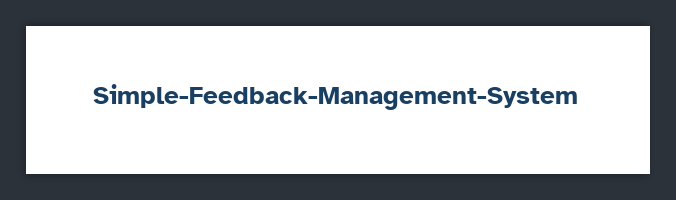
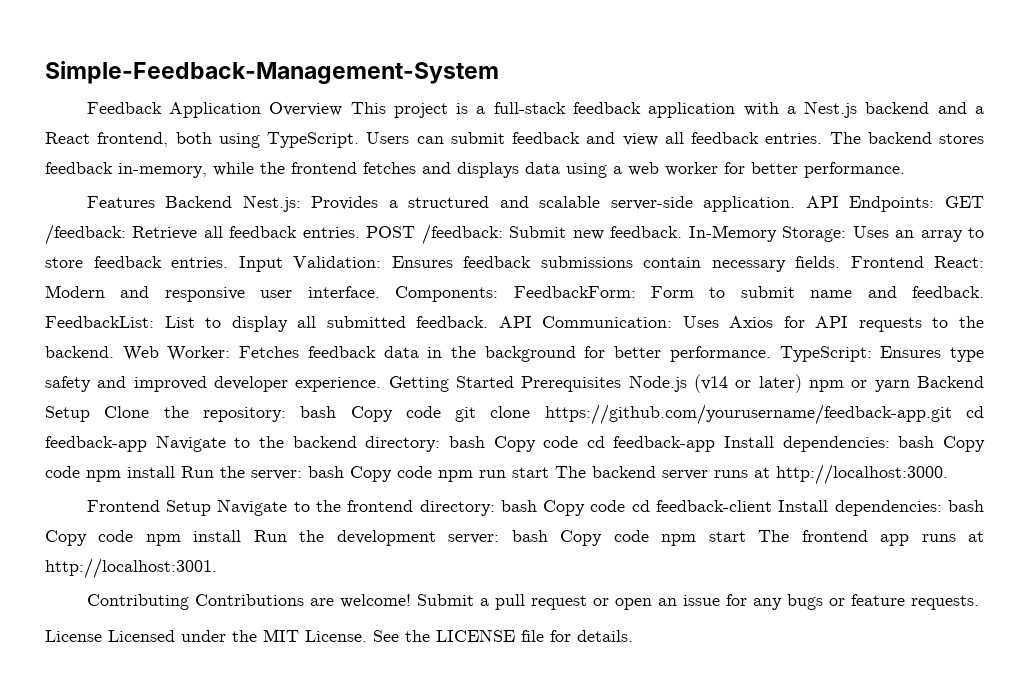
+ Feedback Application Overview This project is a full-stack feedback application with a Nest.js backend and a React frontend, both using TypeScript. Users can submit feedback and view all feedback entries. The backend stores feedback in-memory, while the frontend fetches and displays data using a web worker for better performance.
+ Features Backend Nest.js: Provides a structured and scalable server-side application. API Endpoints: GET /feedback: Retrieve all feedback entries. POST /feedback: Submit new feedback. In-Memory Storage: Uses an array to store feedback entries. Input Validation: Ensures feedback submissions contain necessary fields. Frontend React: Modern and responsive user interface. Components: FeedbackForm: Form to submit name and feedback. FeedbackList: List to display all submitted feedback. API Communication: Uses Axios for API requests to the backend. Web Worker: Fetches feedback data in the background for better performance. TypeScript: Ensures type safety and improved developer experience. Getting Started Prerequisites Node.js (v14 or later) npm or yarn Backend Setup Clone the repository: bash Copy code git clone https://github.com/yourusername/feedback-app.git cd feedback-app Navigate to the backend directory: bash Copy code cd feedback-app Install dependencies: bash Copy code npm install Run the server: bash Copy code npm run start The backend server runs at http://localhost:3000.
+ Frontend Setup Navigate to the frontend directory: bash Copy code cd feedback-client Install dependencies: bash Copy code npm install Run the development server: bash Copy code npm start The frontend app runs at http://localhost:3001.
+ Contributing Contributions are welcome! Submit a pull request or open an issue for any bugs or feature requests.
+ License Licensed under the MIT License. See the LICENSE file for details.

